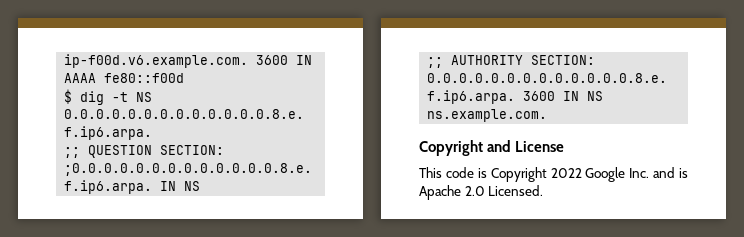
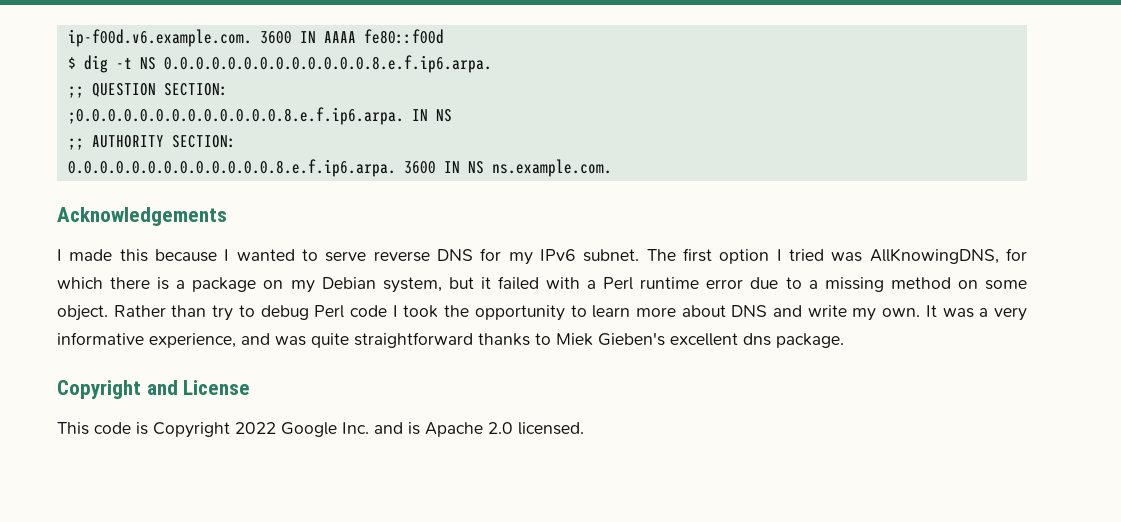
+ Acknowledgements
+ I made this because I wanted to serve reverse DNS for my IPv6 subnet. The first option I tried was AllKnowingDNS, for which there is a package on my Debian system, but it failed with a Perl runtime error due to a missing method on some object. Rather than try to debug Perl code I took the opportunity to learn more about DNS and write my own. It was a very informative experience, and was quite straightforward thanks to Miek Gieben's excellent dns package.
- This code is Copyright 2022 Google Inc. and is Apache 2.0 Licensed.
+ This code is Copyright 2022 Google Inc. and is Apache 2.0 licensed.

